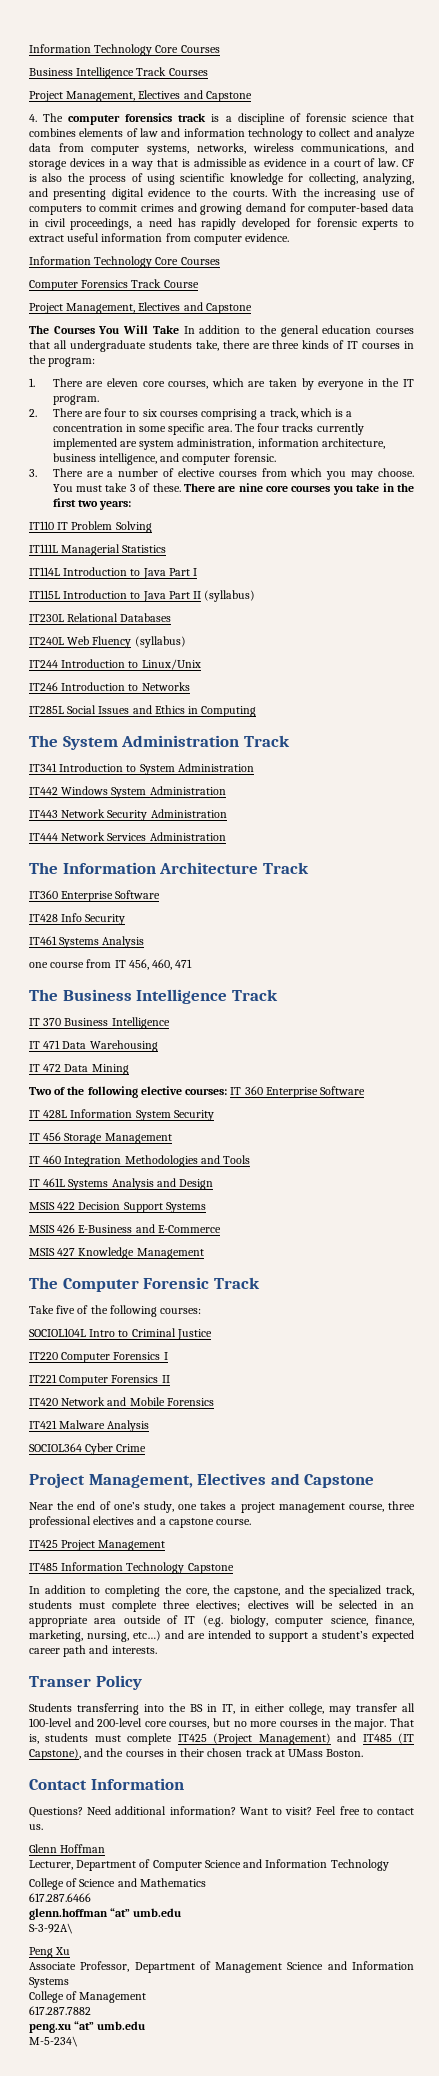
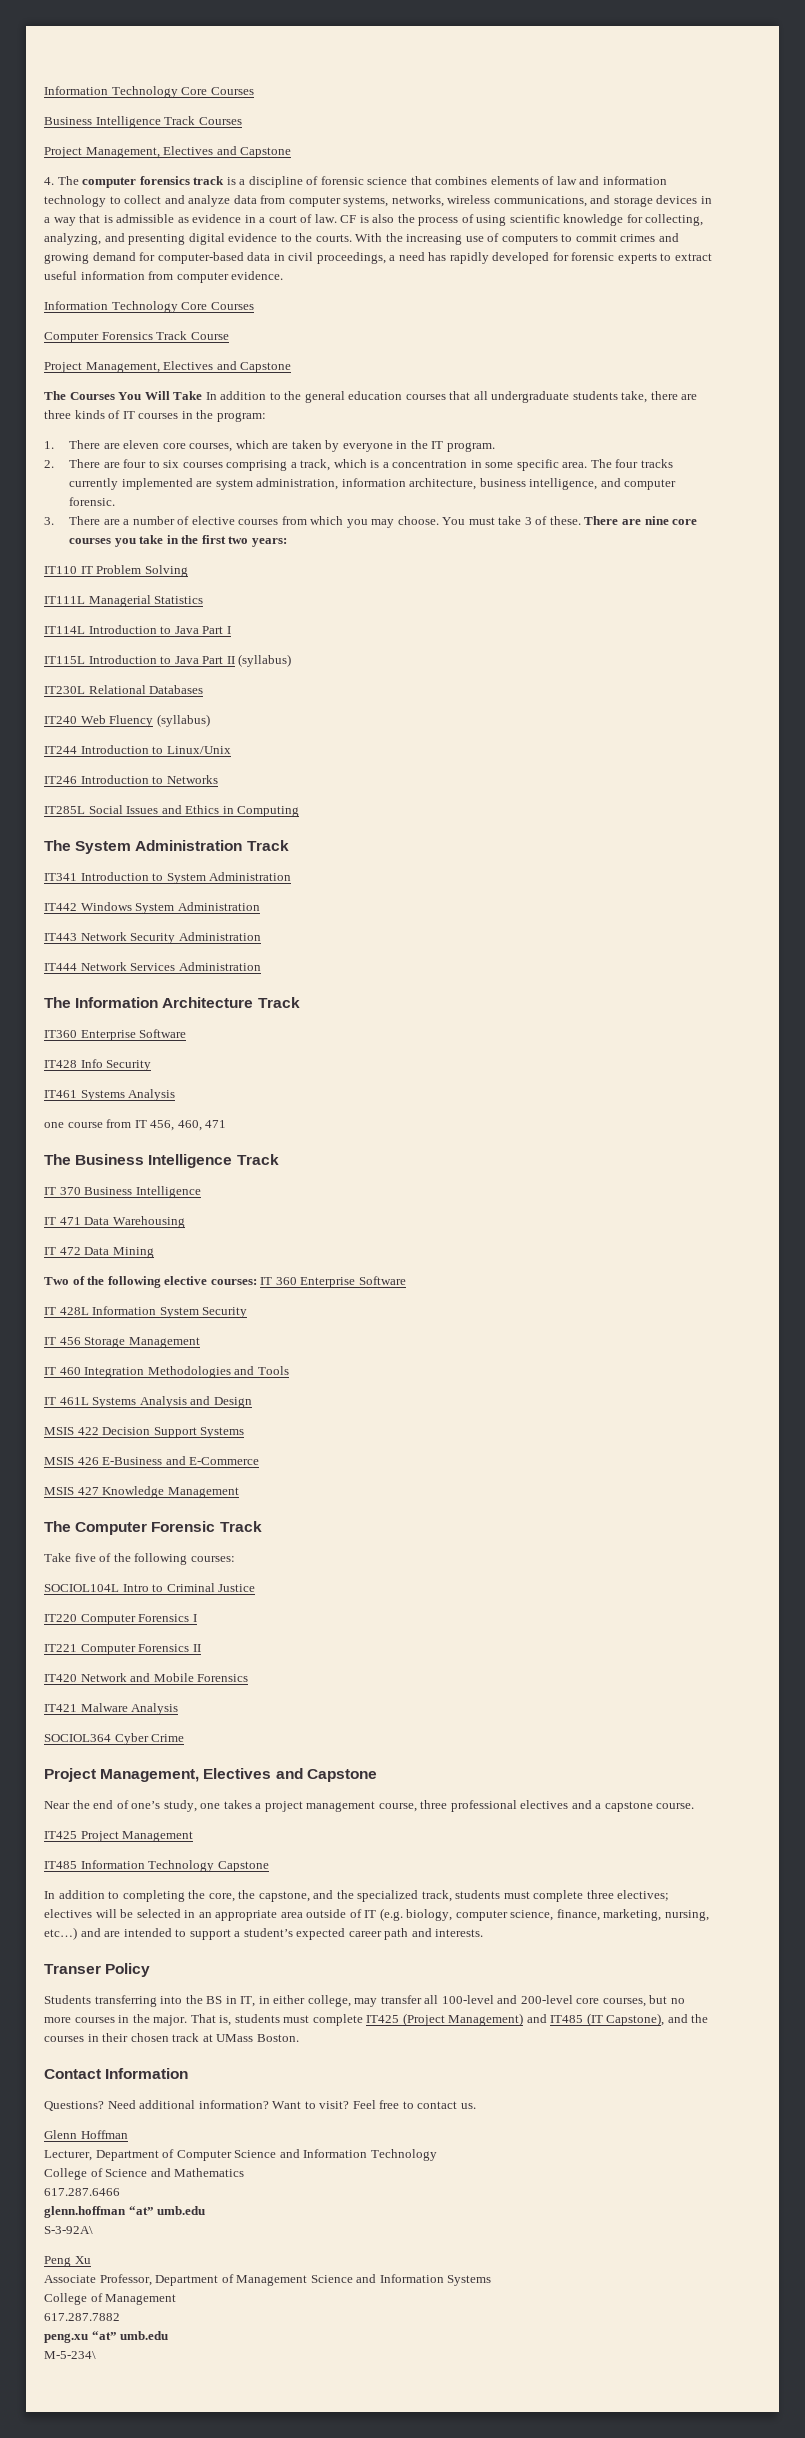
- IT240L Web Fluency (syllabus)
+ IT240 Web Fluency (syllabus)

